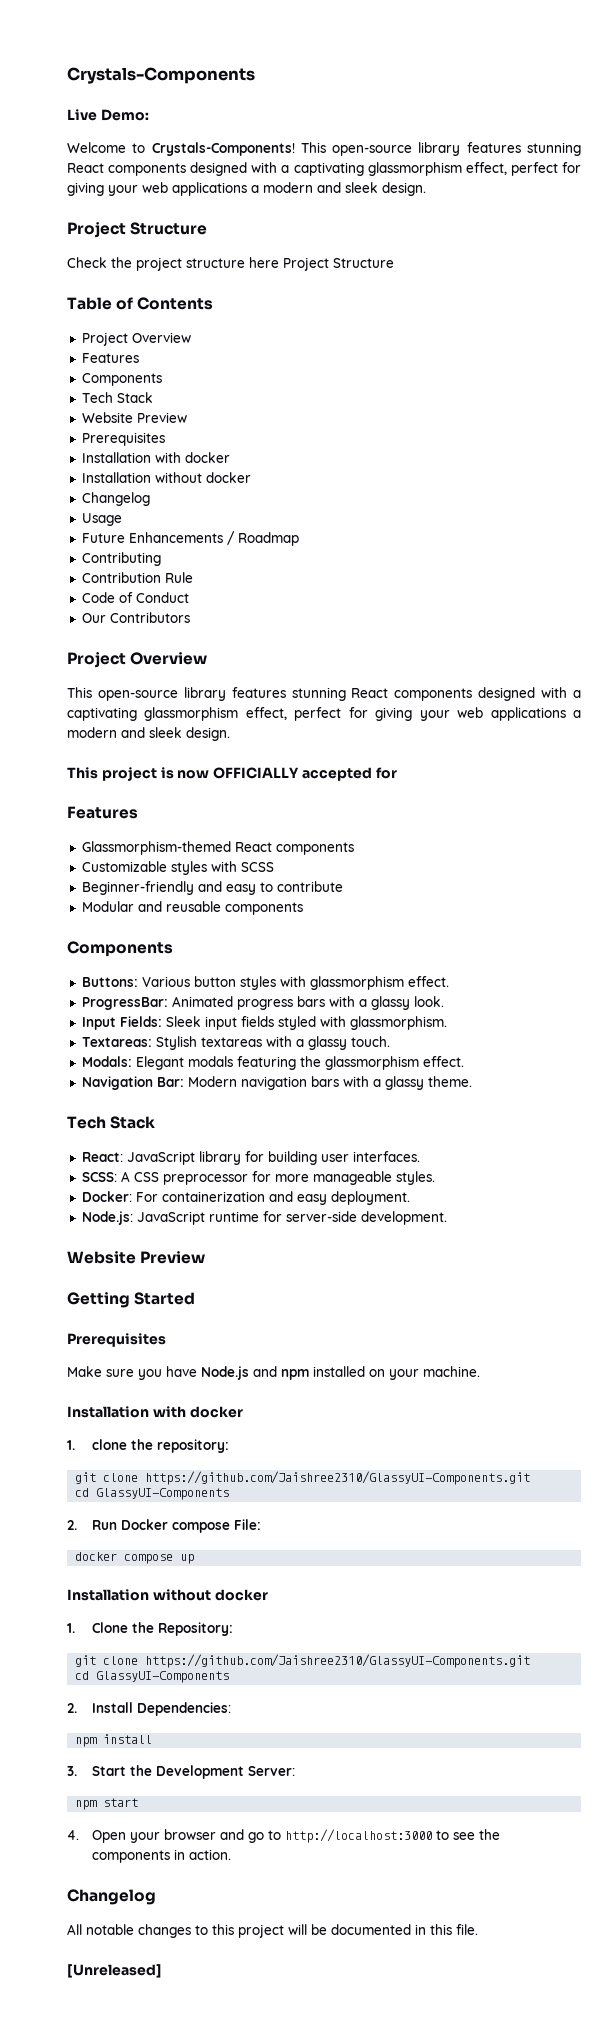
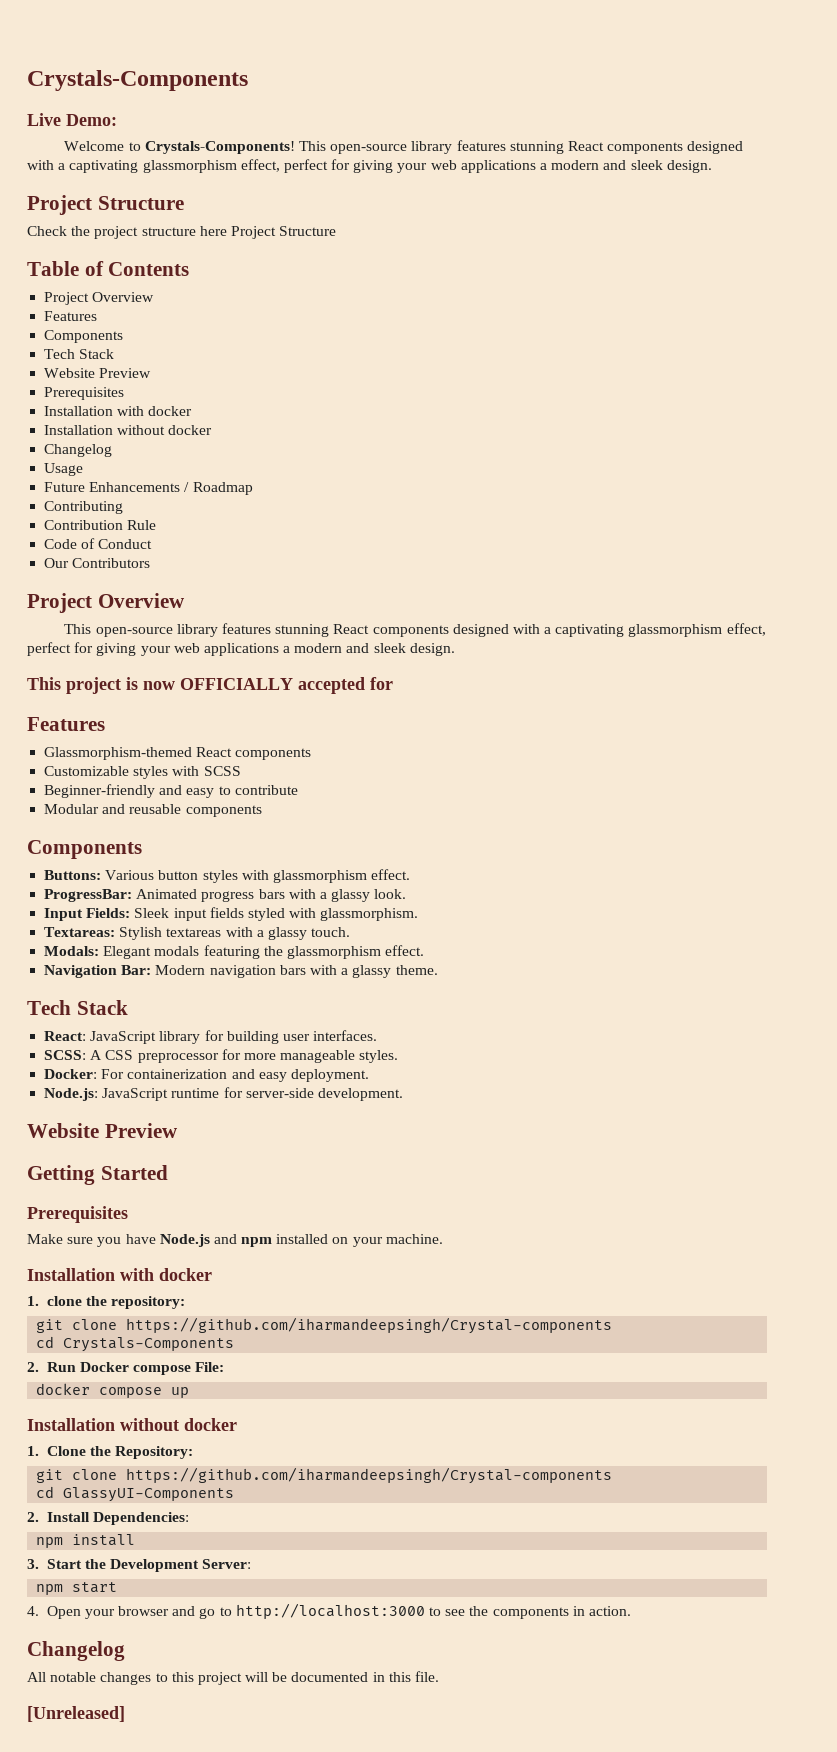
  1. clone the repository:
- git clone https://github.com/Jaishree2310/GlassyUI-Components.git
- cd GlassyUI-Components
+ git clone https://github.com/iharmandeepsingh/Crystal-components
+ cd Crystals-Components
  1. Clone the Repository:
- git clone https://github.com/Jaishree2310/GlassyUI-Components.git
+ git clone https://github.com/iharmandeepsingh/Crystal-components

